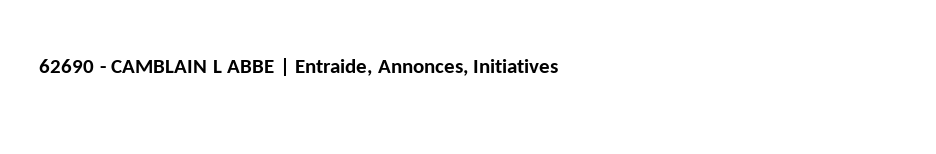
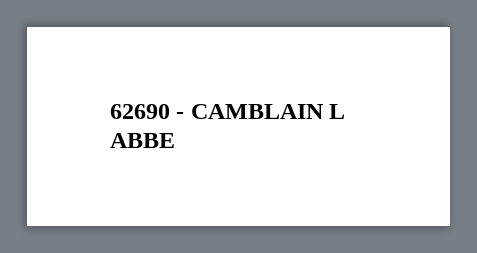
- 62690 - CAMBLAIN L ABBE | Entraide, Annonces, Initiatives
+ 62690 - CAMBLAIN L ABBE

